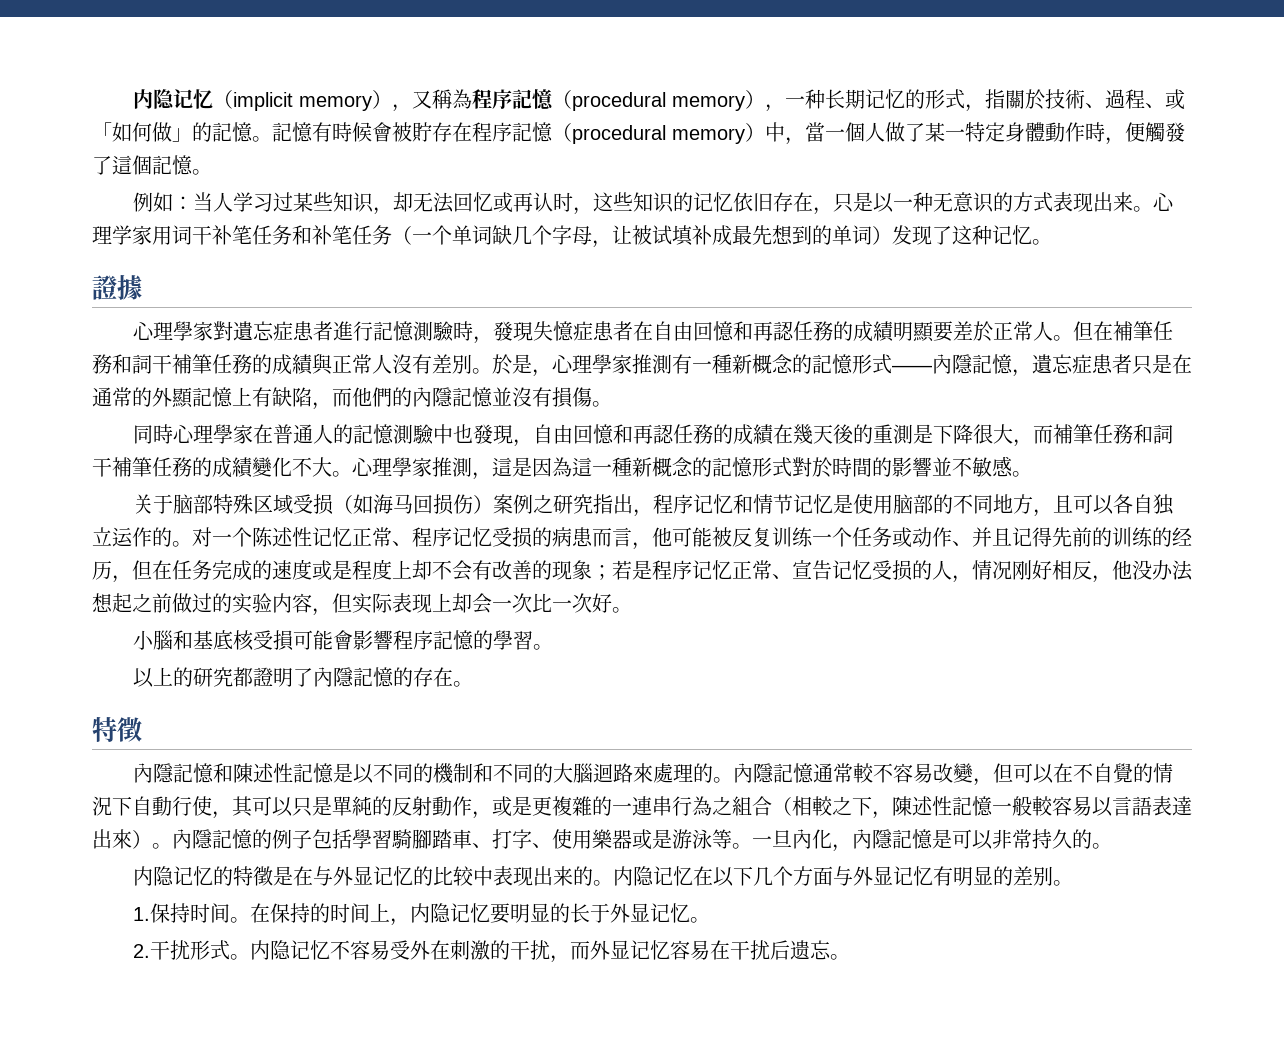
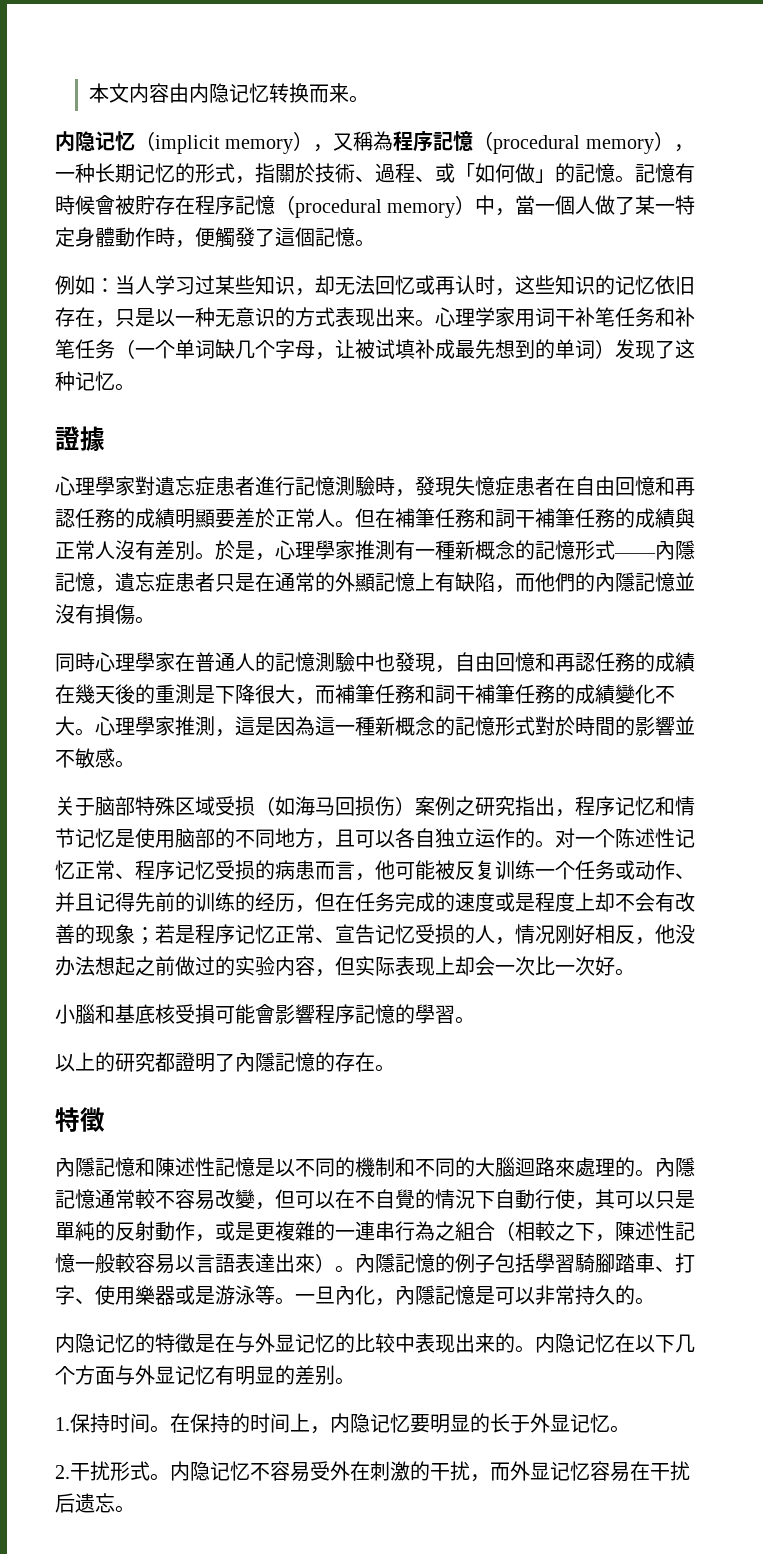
+ 本文内容由内隐记忆转换而来。

